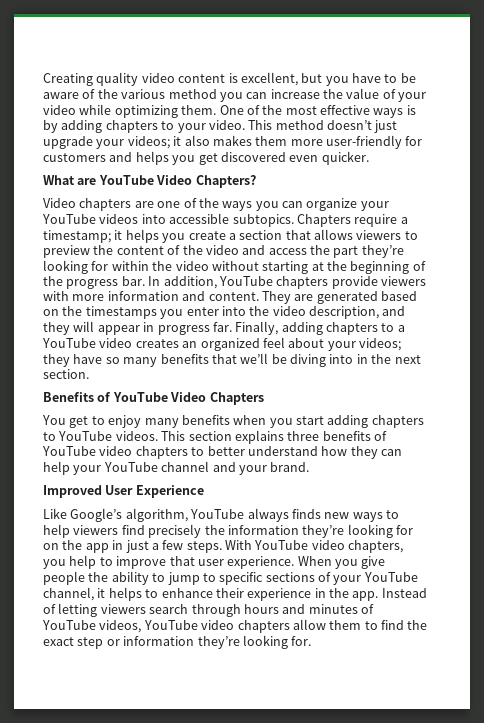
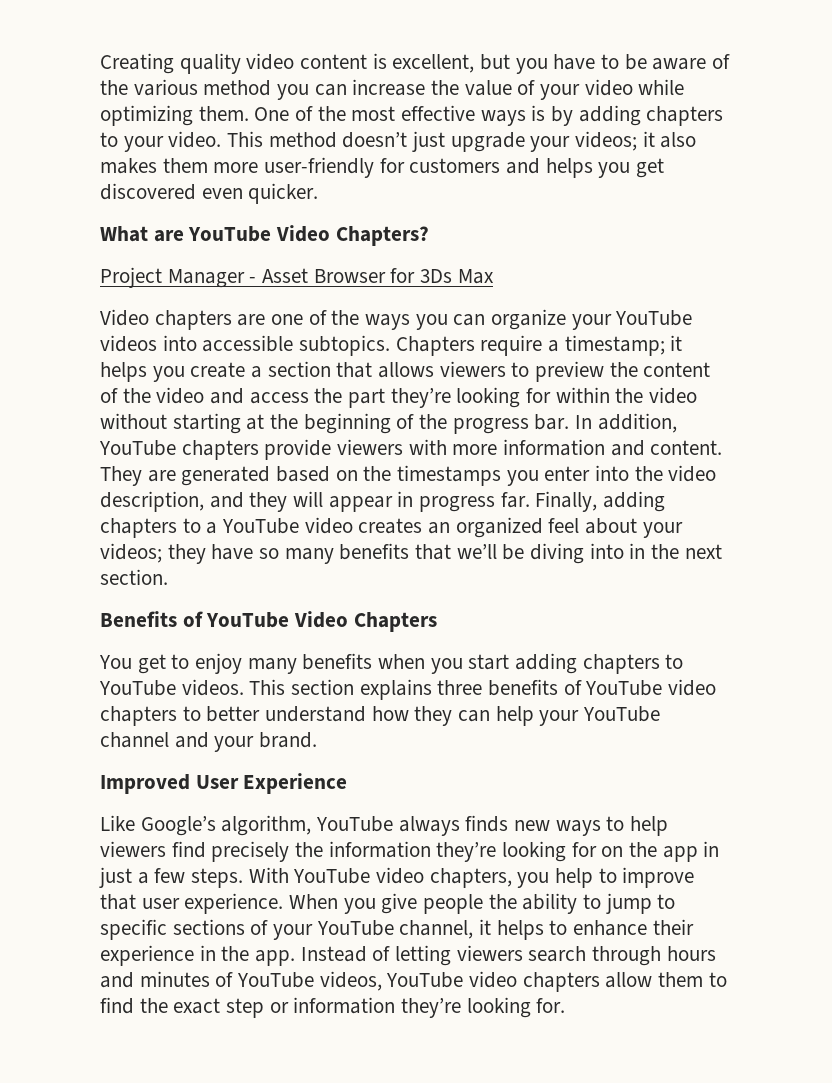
+ Project Manager - Asset Browser for 3Ds Max

